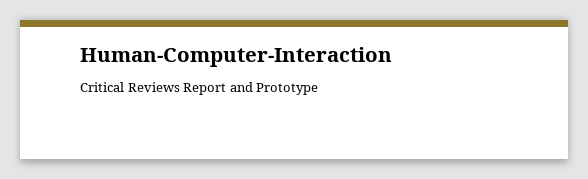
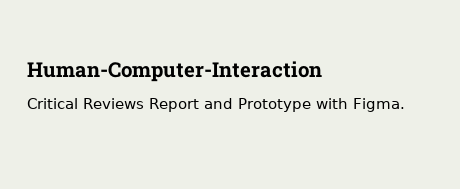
- Critical Reviews Report and Prototype
+ Critical Reviews Report and Prototype with Figma.

